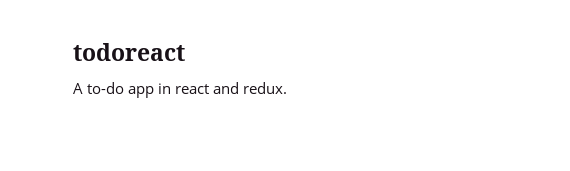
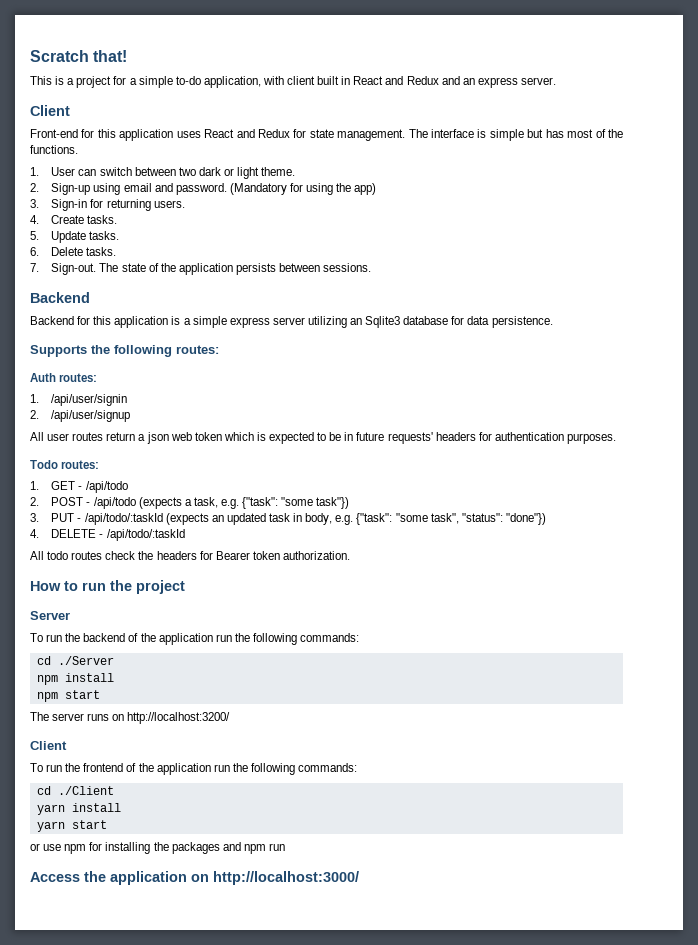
- todoreact
- A to-do app in react and redux.
+ Scratch that!
+ This is a project for a simple to-do application, with client built in React and Redux and an express server.
+ Client
+ Front-end for this application uses React and Redux for state management. The interface is simple but has most of the functions.
+ 1. User can switch between two dark or light theme.
+ 2. Sign-up using email and password. (Mandatory for using the app)
+ 3. Sign-in for returning users.
+ 4. Create tasks.
+ 5. Update tasks.
+ 6. Delete tasks.
+ 7. Sign-out. The state of the application persists between sessions.
+ Backend
+ Backend for this application is a simple express server utilizing an Sqlite3 database for data persistence.
+ Supports the following routes:
+ Auth routes:
+ 1. /api/user/signin
+ 2. /api/user/signup
+ All user routes return a json web token which is expected to be in future requests' headers for authentication purposes.
+ Todo routes:
+ 1. GET - /api/todo
+ 2. POST - /api/todo (expects a task, e.g. {"task": "some task"})
+ 3. PUT - /api/todo/:taskId (expects an updated task in body, e.g. {"task": "some task", "status": "done"})
+ 4. DELETE - /api/todo/:taskId
+ All todo routes check the headers for Bearer token authorization.
+ How to run the project
+ Server
+ To run the backend of the application run the following commands:
+ cd ./Server
+ npm install
+ npm start
+ The server runs on http://localhost:3200/
+ Client
+ To run the frontend of the application run the following commands:
+ cd ./Client
+ yarn install
+ yarn start
+ or use npm for installing the packages and npm run
+ Access the application on http://localhost:3000/

